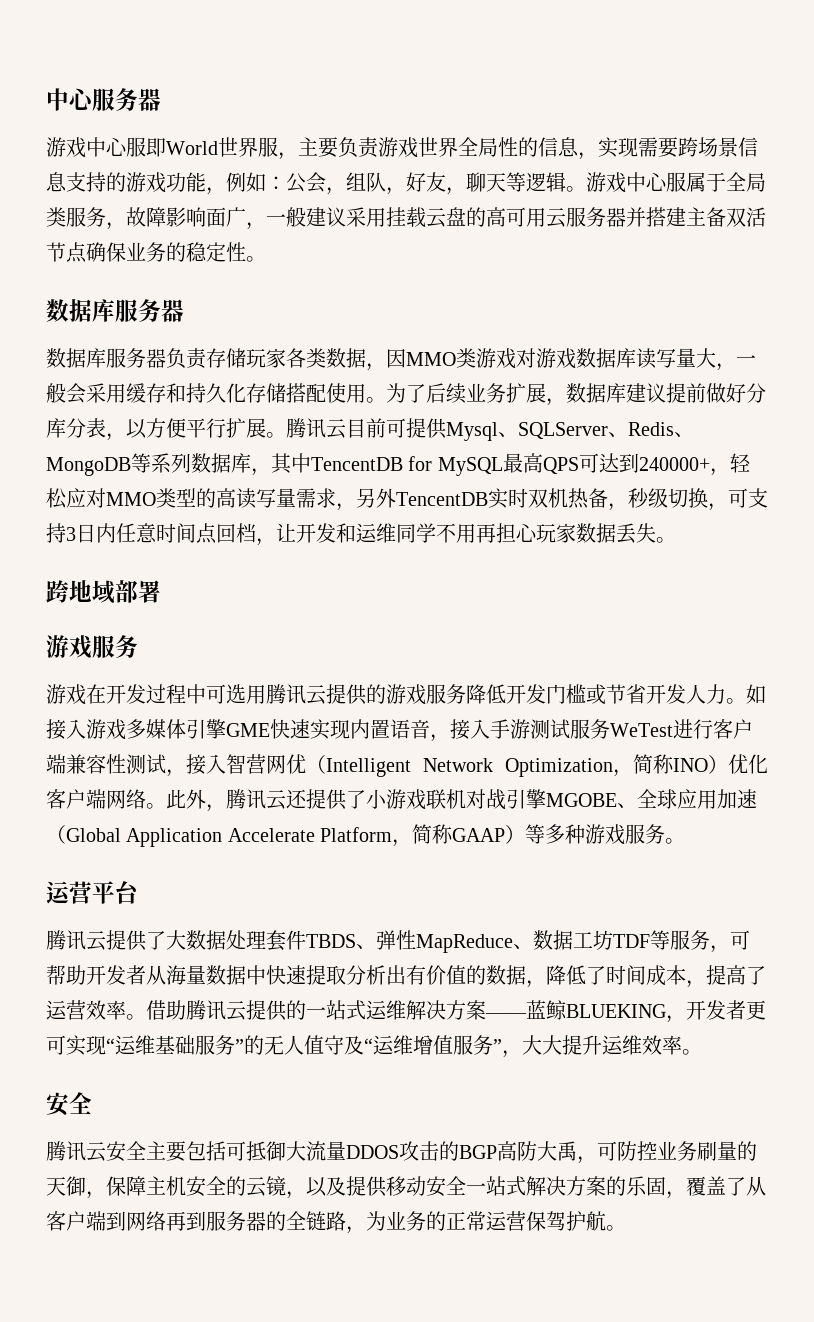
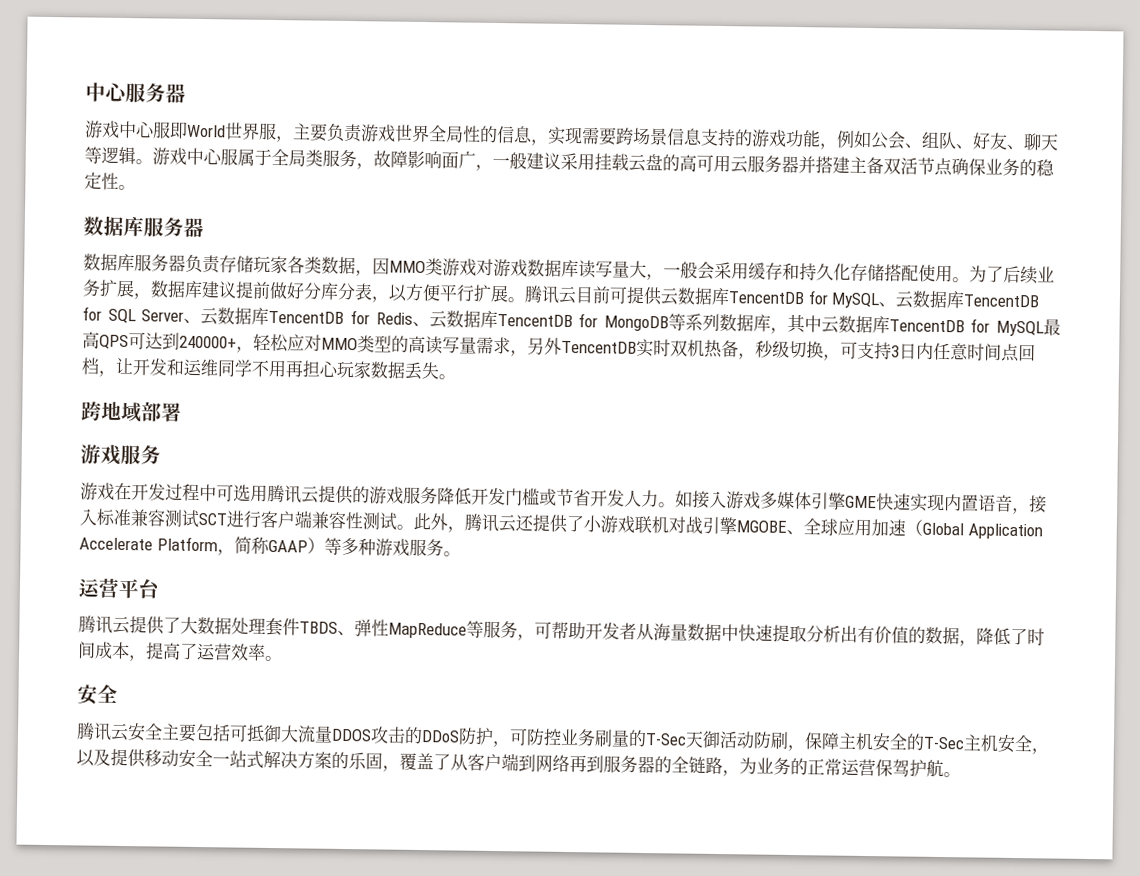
- 游戏中心服即World世界服，主要负责游戏世界全局性的信息，实现需要跨场景信息支持的游戏功能，例如：公会，组队，好友，聊天等逻辑。
+ 游戏中心服即World世界服，主要负责游戏世界全局性的信息，实现需要跨场景信息支持的游戏功能，例如公会、组队、好友、聊天等逻辑。
- 腾讯云目前可提供Mysql、SQLServer、Redis、MongoDB等系列数据库，其中TencentDB for MySQL最高QPS可达到240000+，轻松应对MMO类型的高读写量需求，另外TencentDB实时双机热备，秒级切换，可支持3日内任意时间点回档，让开发和运维同学不用再担心玩家数据丢失。
+ 腾讯云目前可提供云数据库TencentDB for MySQL、云数据库TencentDB for SQL Server、云数据库TencentDB for Redis、云数据库TencentDB for MongoDB等系列数据库，其中云数据库TencentDB for MySQL最高QPS可达到240000+，轻松应对MMO类型的高读写量需求，另外TencentDB实时双机热备，秒级切换，可支持3日内任意时间点回档，让开发和运维同学不用再担心玩家数据丢失。
- 如接入游戏多媒体引擎GME快速实现内置语音，接入手游测试服务WeTest进行客户端兼容性测试，接入智营网优（Intelligent Network Optimization，简称INO）优化客户端网络。
+ 如接入游戏多媒体引擎GME快速实现内置语音，接入标准兼容测试SCT进行客户端兼容性测试。
- 腾讯云提供了大数据处理套件TBDS、弹性MapReduce、数据工坊TDF等服务，可帮助开发者从海量数据中快速提取分析出有价值的数据，降低了时间成本，提高了运营效率。借助腾讯云提供的一站式运维解决方案——蓝鲸BLUEKING，开发者更可实现“运维基础服务”的无人值守及“运维增值服务”，大大提升运维效率。
+ 腾讯云提供了大数据处理套件TBDS、弹性MapReduce等服务，可帮助开发者从海量数据中快速提取分析出有价值的数据，降低了时间成本，提高了运营效率。
- 腾讯云安全主要包括可抵御大流量DDOS攻击的BGP高防大禹，可防控业务刷量的天御，保障主机安全的云镜，以及提供移动安全一站式解决方案的乐固，覆盖了从客户端到网络再到服务器的全链路，为业务的正常运营保驾护航。
+ 腾讯云安全主要包括可抵御大流量DDOS攻击的DDoS防护，可防控业务刷量的T-Sec天御活动防刷，保障主机安全的T-Sec主机安全，以及提供移动安全一站式解决方案的乐固，覆盖了从客户端到网络再到服务器的全链路，为业务的正常运营保驾护航。

